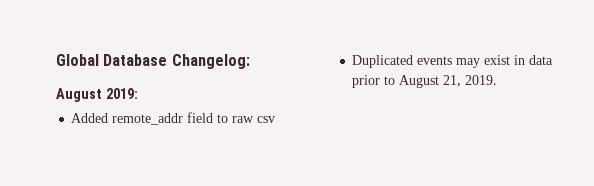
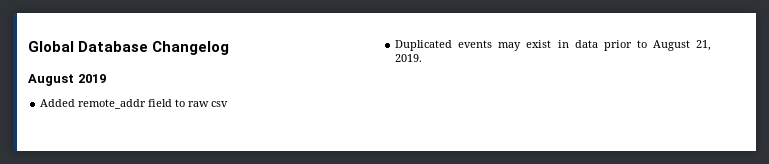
- Global Database Changelog:
- August 2019:
+ Global Database Changelog
+ August 2019

